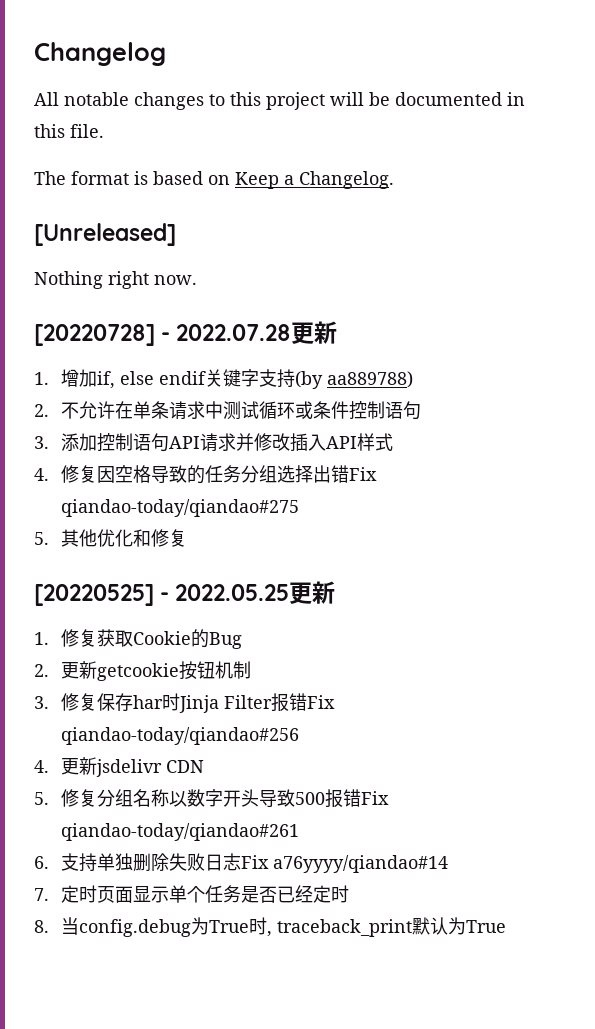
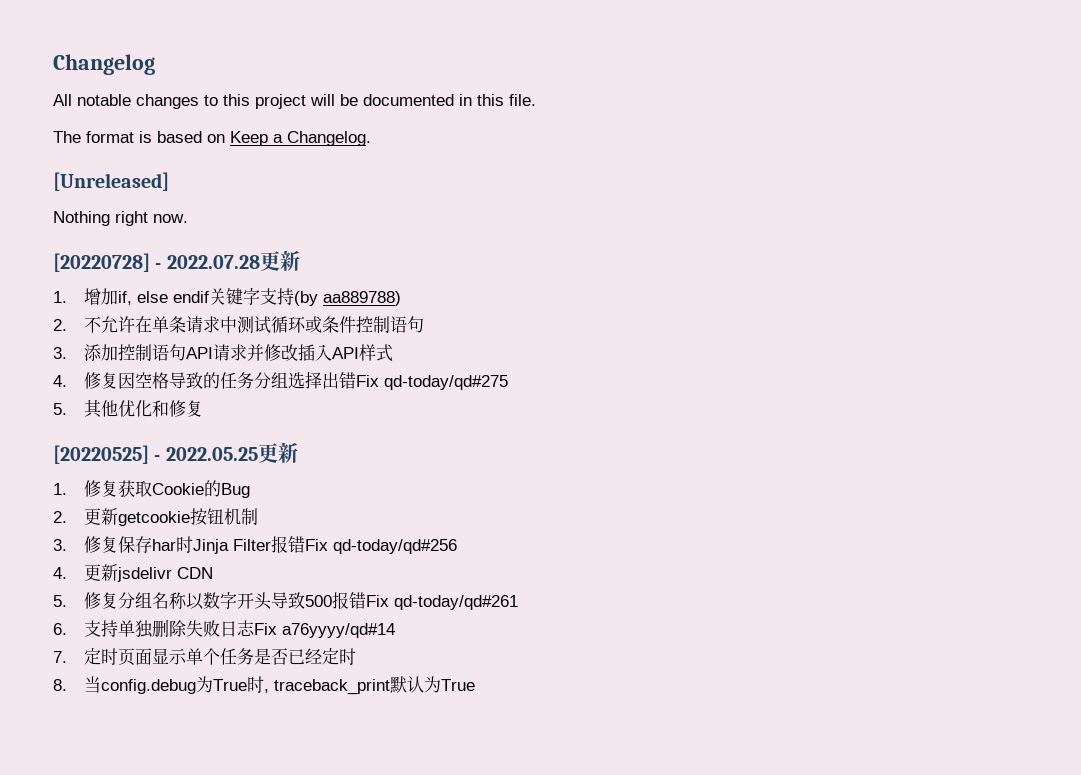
- 4.修复因空格导致的任务分组选择出错Fix qiandao-today/qiandao#275
+ 4.修复因空格导致的任务分组选择出错Fix qd-today/qd#275
- 3.修复保存har时Jinja Filter报错Fix qiandao-today/qiandao#256
+ 3.修复保存har时Jinja Filter报错Fix qd-today/qd#256
- 5.修复分组名称以数字开头导致500报错Fix qiandao-today/qiandao#261
+ 5.修复分组名称以数字开头导致500报错Fix qd-today/qd#261
- 6.支持单独删除失败日志Fix a76yyyy/qiandao#14
+ 6.支持单独删除失败日志Fix a76yyyy/qd#14

